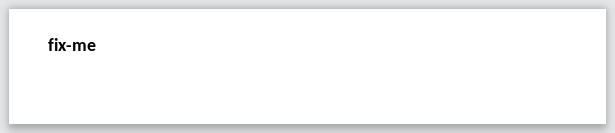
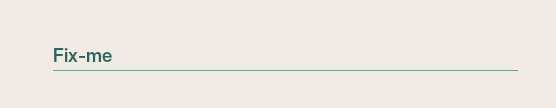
- fix-me
+ Fix-me

